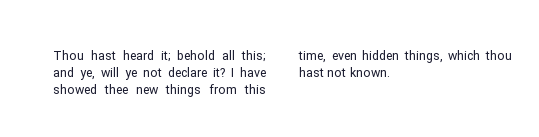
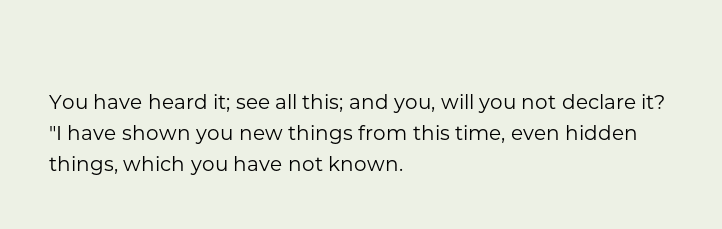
- Thou hast heard it; behold all this; and ye, will ye not declare it? I have showed thee new things from this time, even hidden things, which thou hast not known.
+ You have heard it; see all this; and you, will you not declare it? "I have shown you new things from this time, even hidden things, which you have not known.

